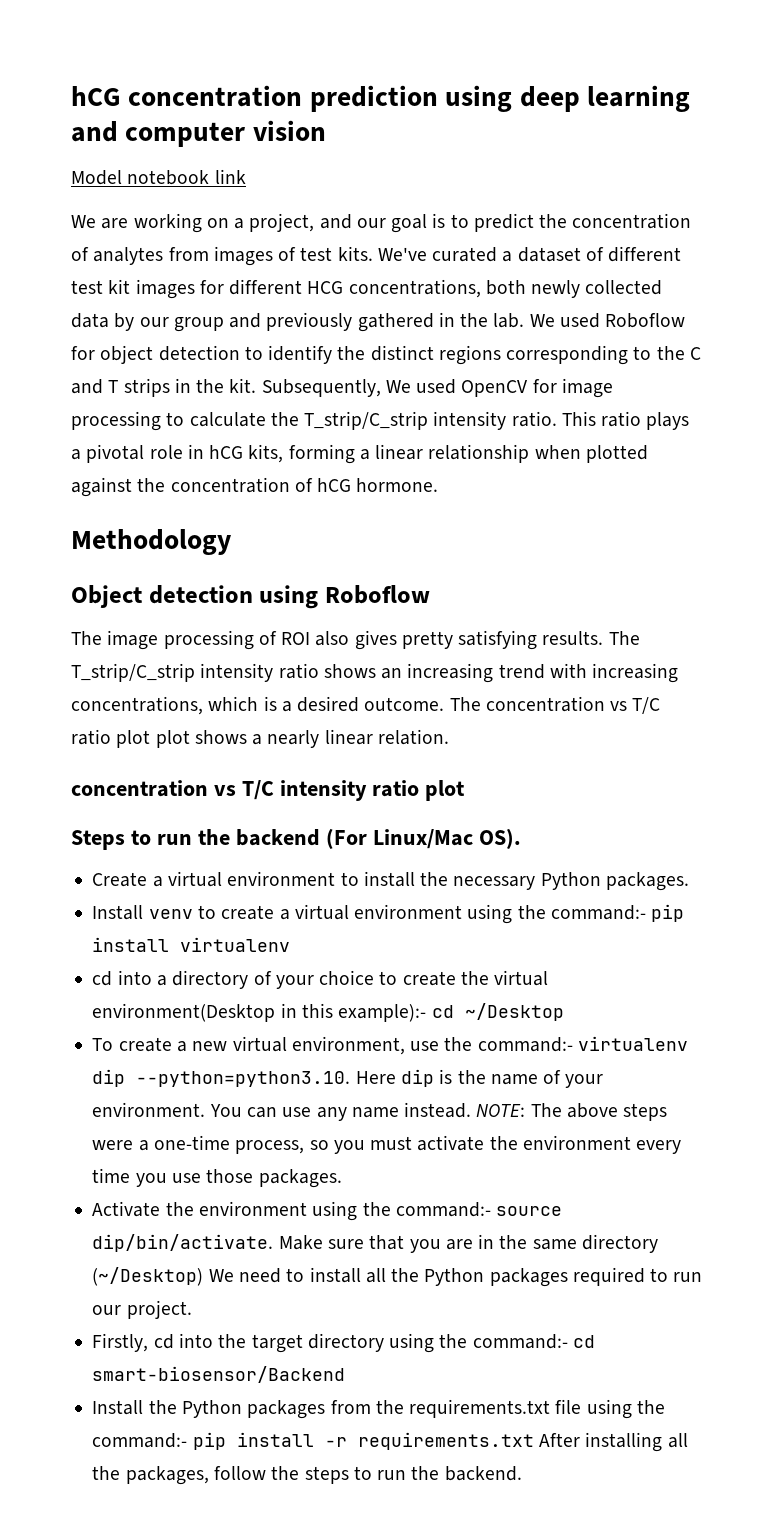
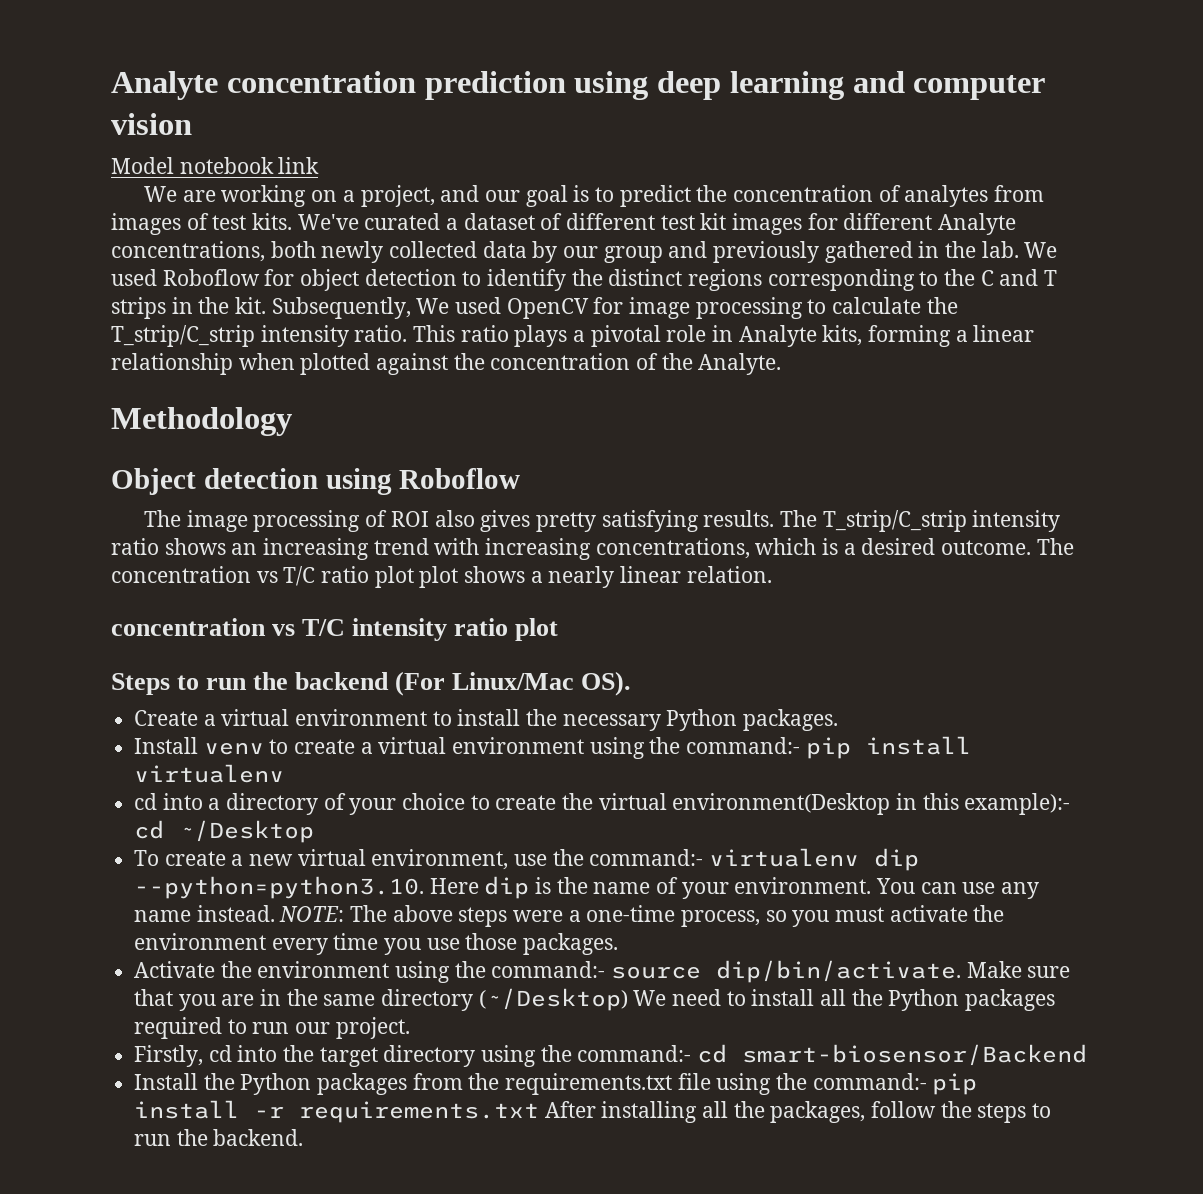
- hCG concentration prediction using deep learning and computer vision
+ Analyte concentration prediction using deep learning and computer vision
- We've curated a dataset of different test kit images for different HCG concentrations, both newly collected data by our group and previously gathered in the lab.
+ We've curated a dataset of different test kit images for different Analyte concentrations, both newly collected data by our group and previously gathered in the lab.
- This ratio plays a pivotal role in hCG kits, forming a linear relationship when plotted against the concentration of hCG hormone.
+ This ratio plays a pivotal role in Analyte kits, forming a linear relationship when plotted against the concentration of the Analyte.

